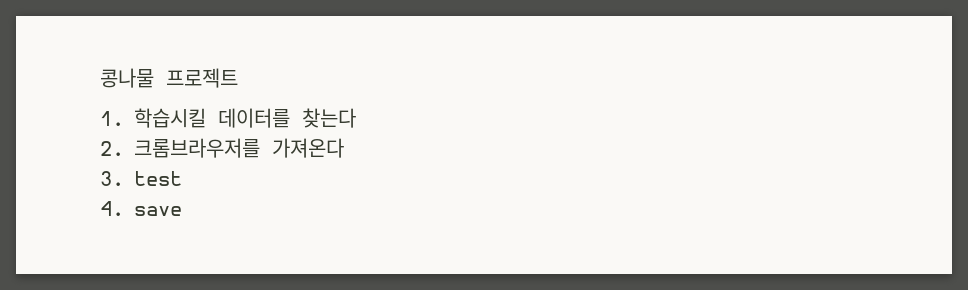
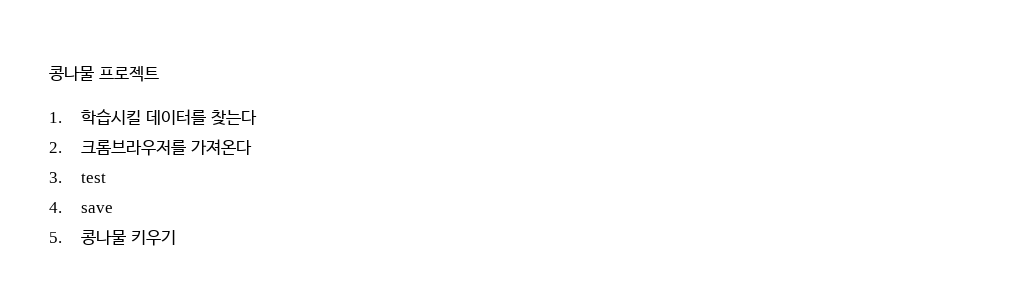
+ 5. 콩나물 키우기

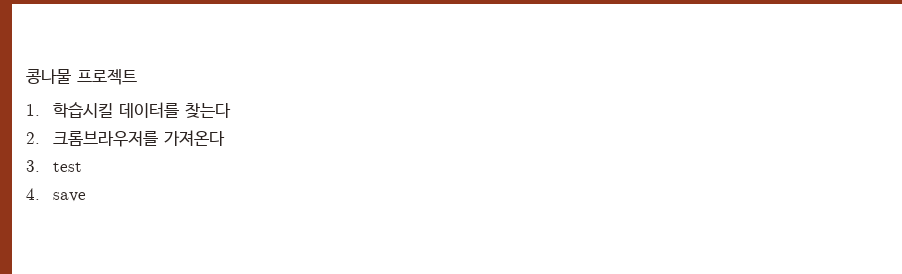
- 5. 콩나물 키우기

